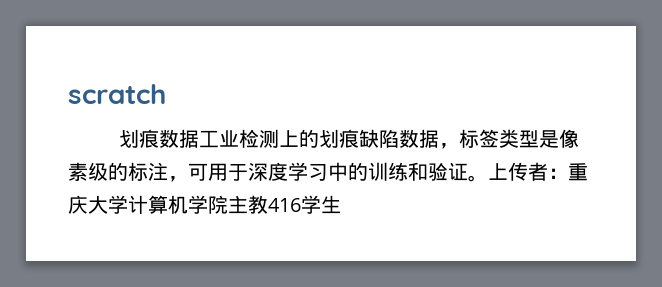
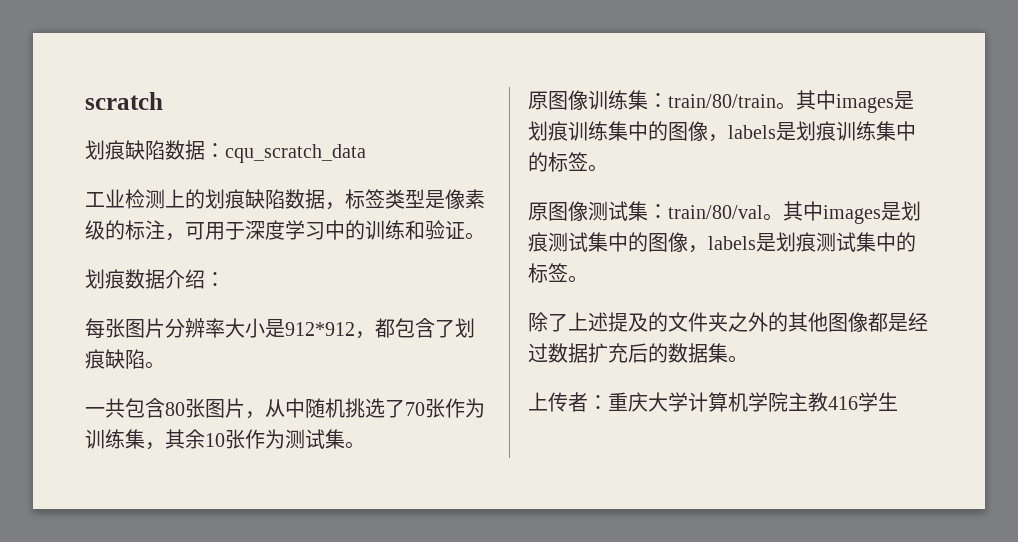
- 划痕数据工业检测上的划痕缺陷数据，标签类型是像素级的标注，可用于深度学习中的训练和验证。上传者：重庆大学计算机学院主教416学生
+ 划痕缺陷数据：cqu_scratch_data
+ 工业检测上的划痕缺陷数据，标签类型是像素级的标注，可用于深度学习中的训练和验证。
+ 划痕数据介绍：
+ 每张图片分辨率大小是912*912，都包含了划痕缺陷。
+ 一共包含80张图片，从中随机挑选了70张作为训练集，其余10张作为测试集。
+ 原图像训练集：train/80/train。其中images是划痕训练集中的图像，labels是划痕训练集中的标签。
+ 原图像测试集：train/80/val。其中images是划痕测试集中的图像，labels是划痕测试集中的标签。
+ 除了上述提及的文件夹之外的其他图像都是经过数据扩充后的数据集。
+ 上传者：重庆大学计算机学院主教416学生

